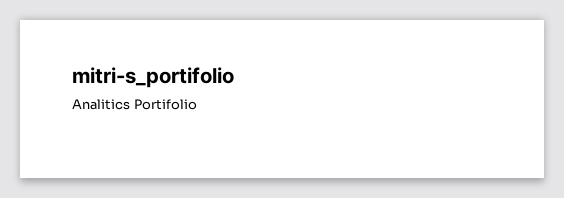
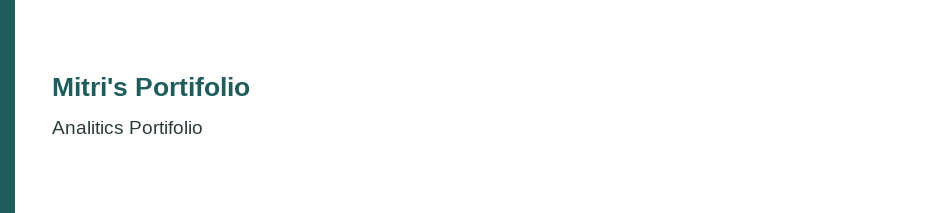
- mitri-s_portifolio
+ Mitri's Portifolio

